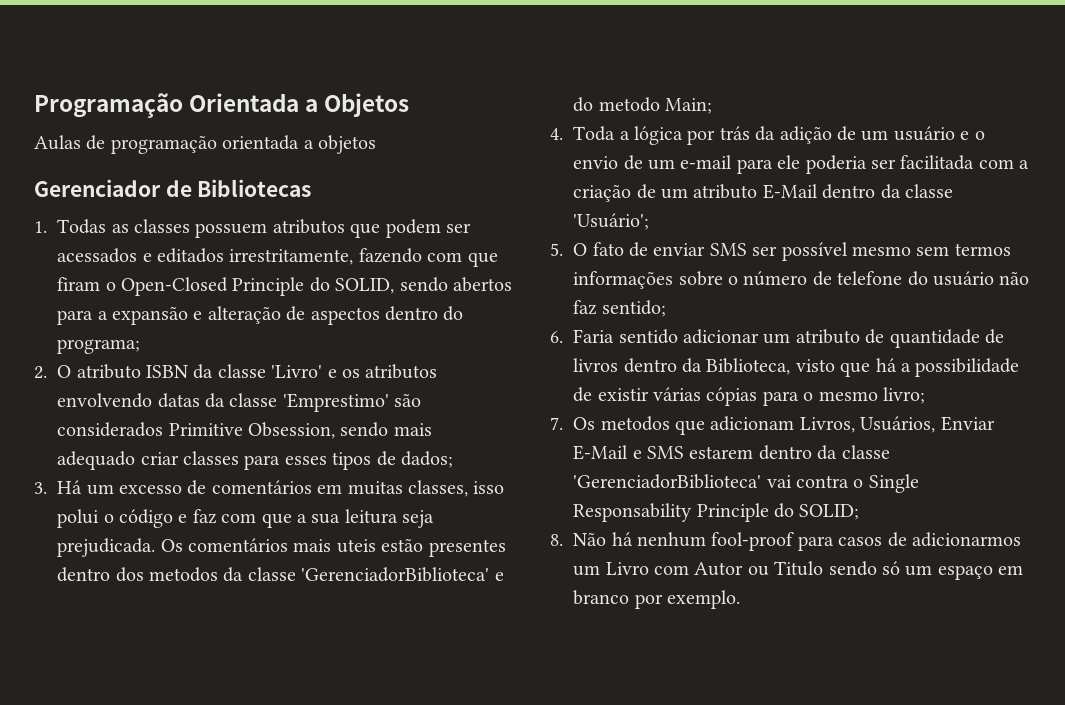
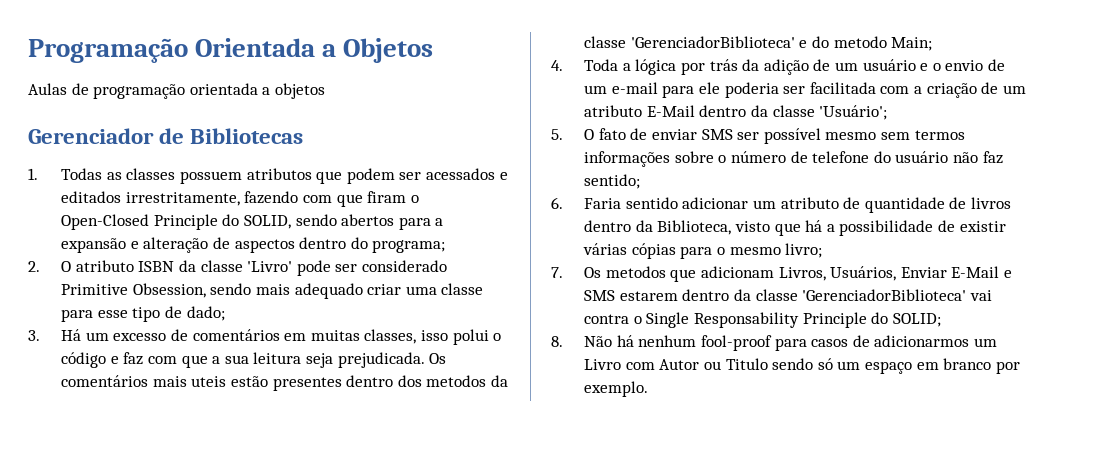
- 2. O atributo ISBN da classe 'Livro' e os atributos envolvendo datas da classe 'Emprestimo' são considerados Primitive Obsession, sendo mais adequado criar classes para esses tipos de dados;
+ 2. O atributo ISBN da classe 'Livro' pode ser considerado Primitive Obsession, sendo mais adequado criar uma classe para esse tipo de dado;

